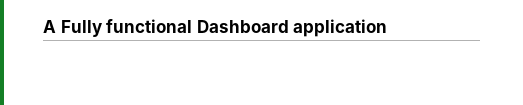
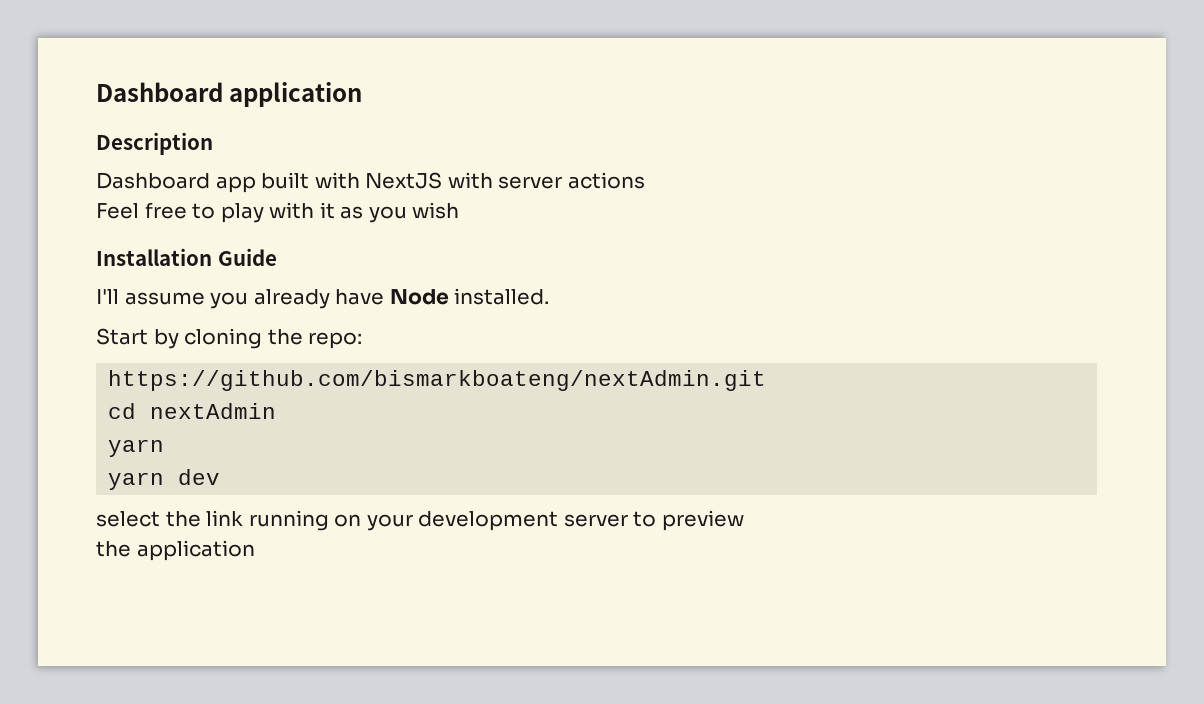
- A Fully functional Dashboard application
+ Dashboard application
+ Description
+ Dashboard app built with NextJS with server actions
+ Feel free to play with it as you wish
+ Installation Guide
+ I'll assume you already have Node installed.
+ Start by cloning the repo:
+ https://github.com/bismarkboateng/nextAdmin.git
+ cd nextAdmin
+ yarn
+ yarn dev
+ select the link running on your development server to preview
+ the application

